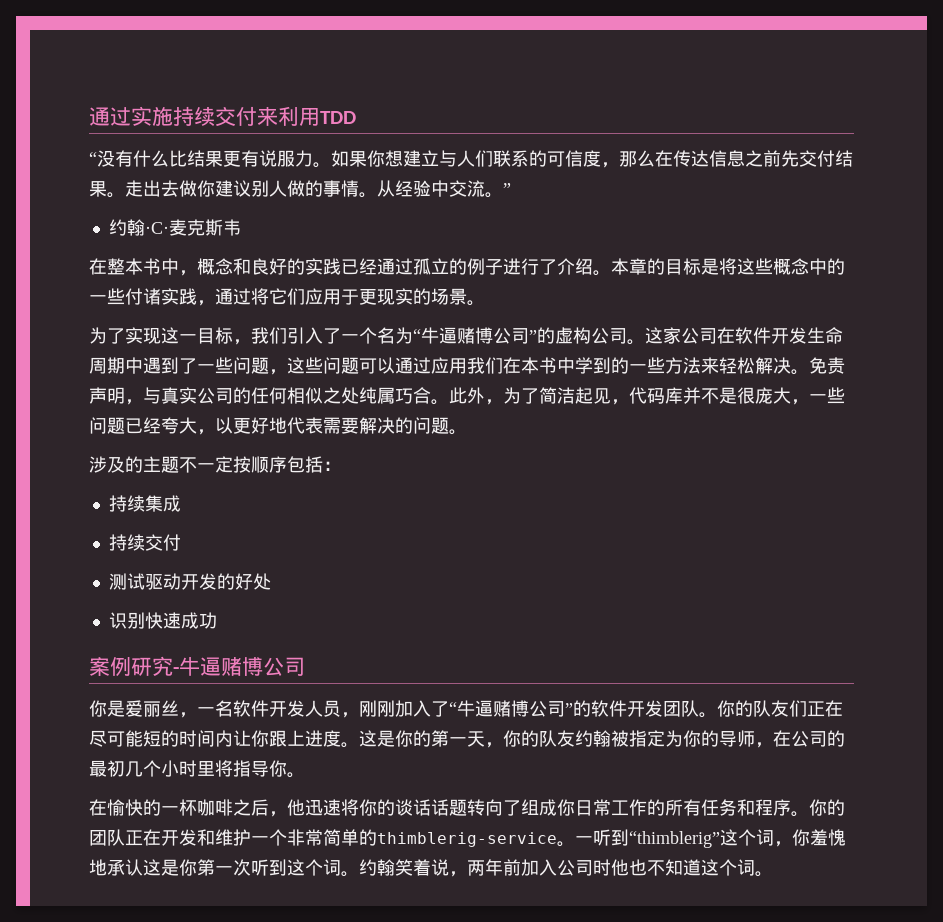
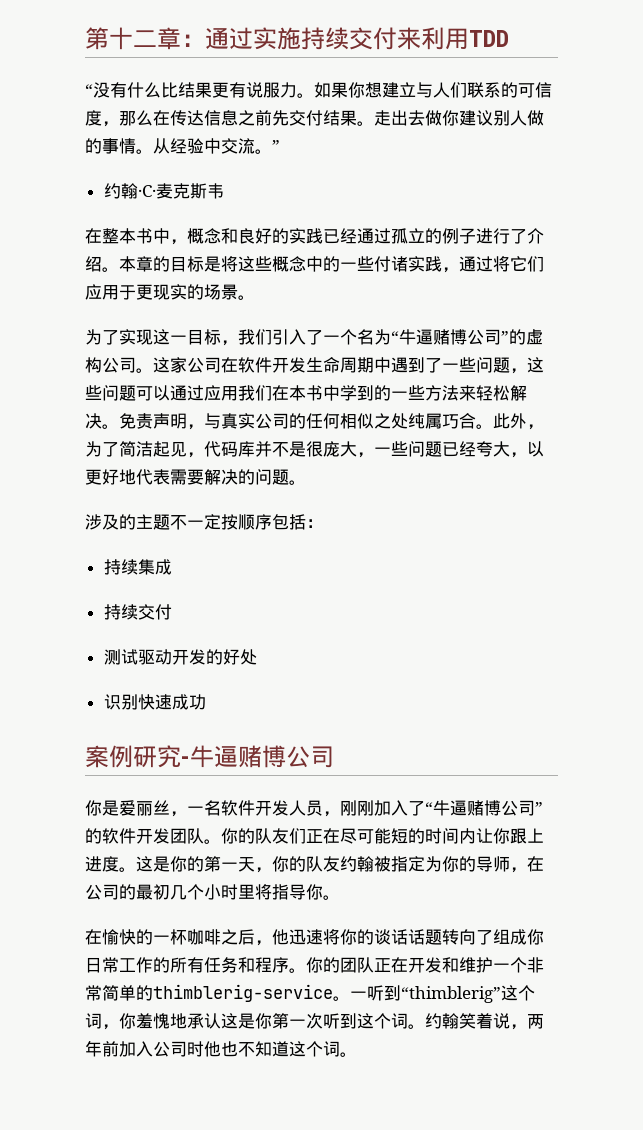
- 通过实施持续交付来利用TDD
+ 第十二章：通过实施持续交付来利用TDD

